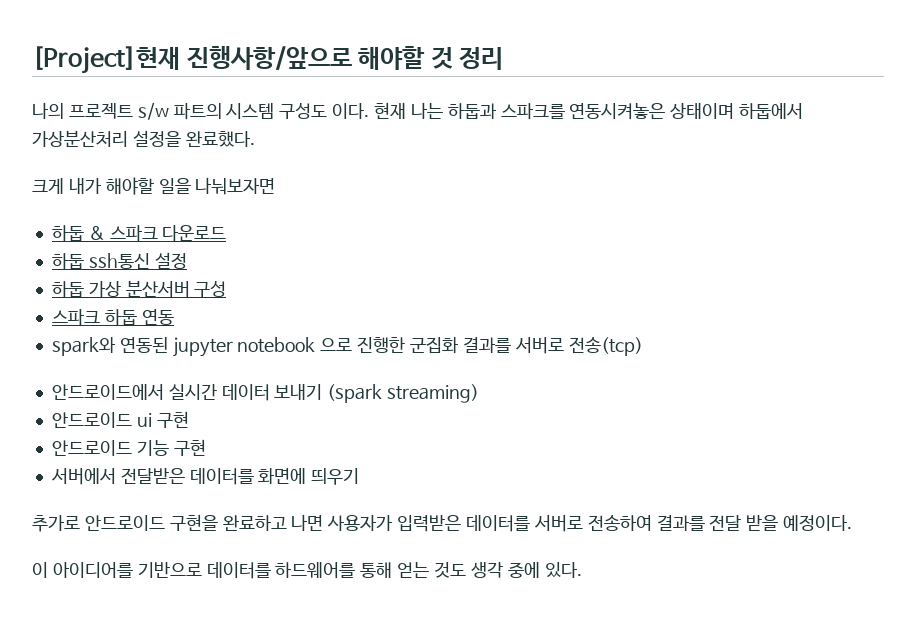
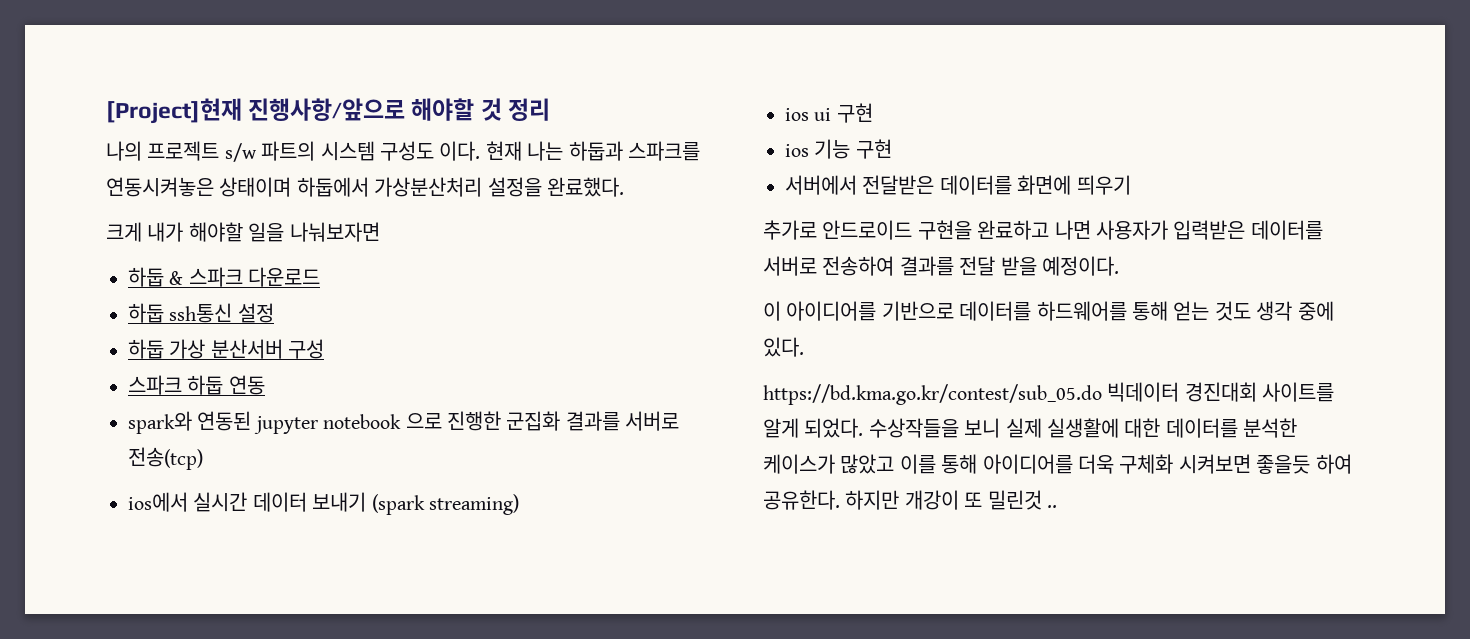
- 안드로이드에서 실시간 데이터 보내기 (spark streaming)
+ ios에서 실시간 데이터 보내기 (spark streaming)
- 안드로이드 ui 구현
+ ios ui 구현
- 안드로이드 기능 구현
+ ios 기능 구현
+ https://bd.kma.go.kr/contest/sub_05.do 빅데이터 경진대회 사이트를 알게 되었다. 수상작들을 보니 실제 실생활에 대한 데이터를 분석한 케이스가 많았고 이를 통해 아이디어를 더욱 구체화 시켜보면 좋을듯 하여 공유한다. 하지만 개강이 또 밀린것 ..

